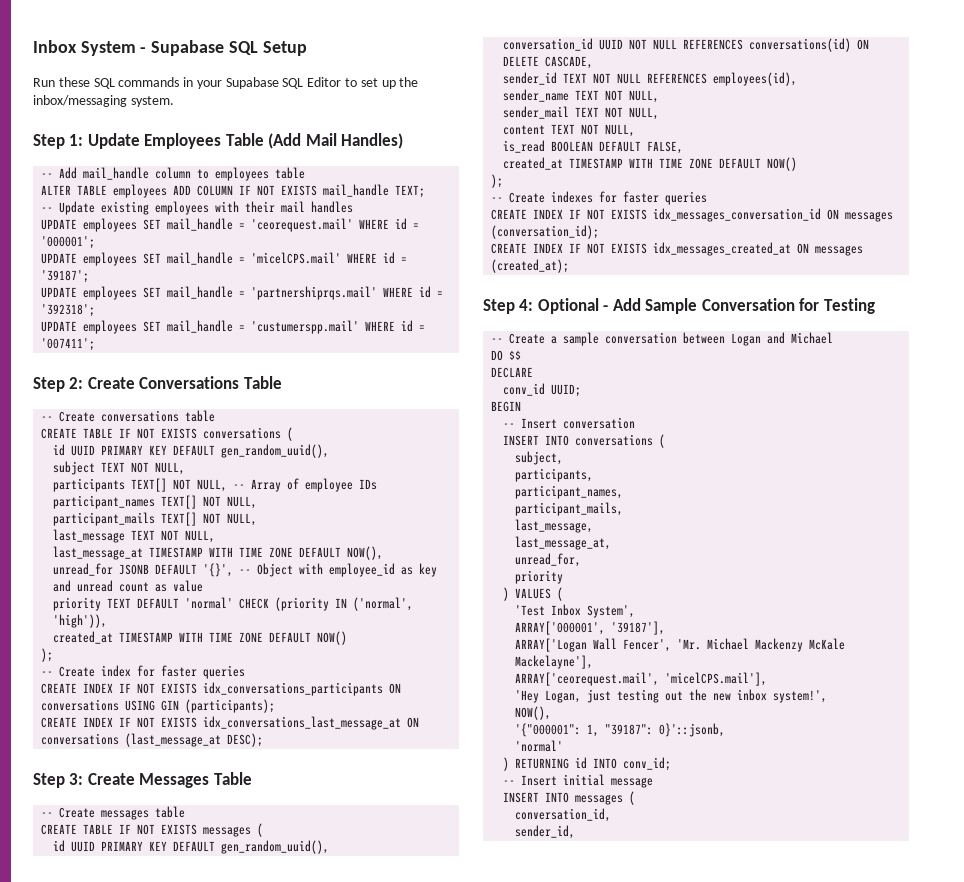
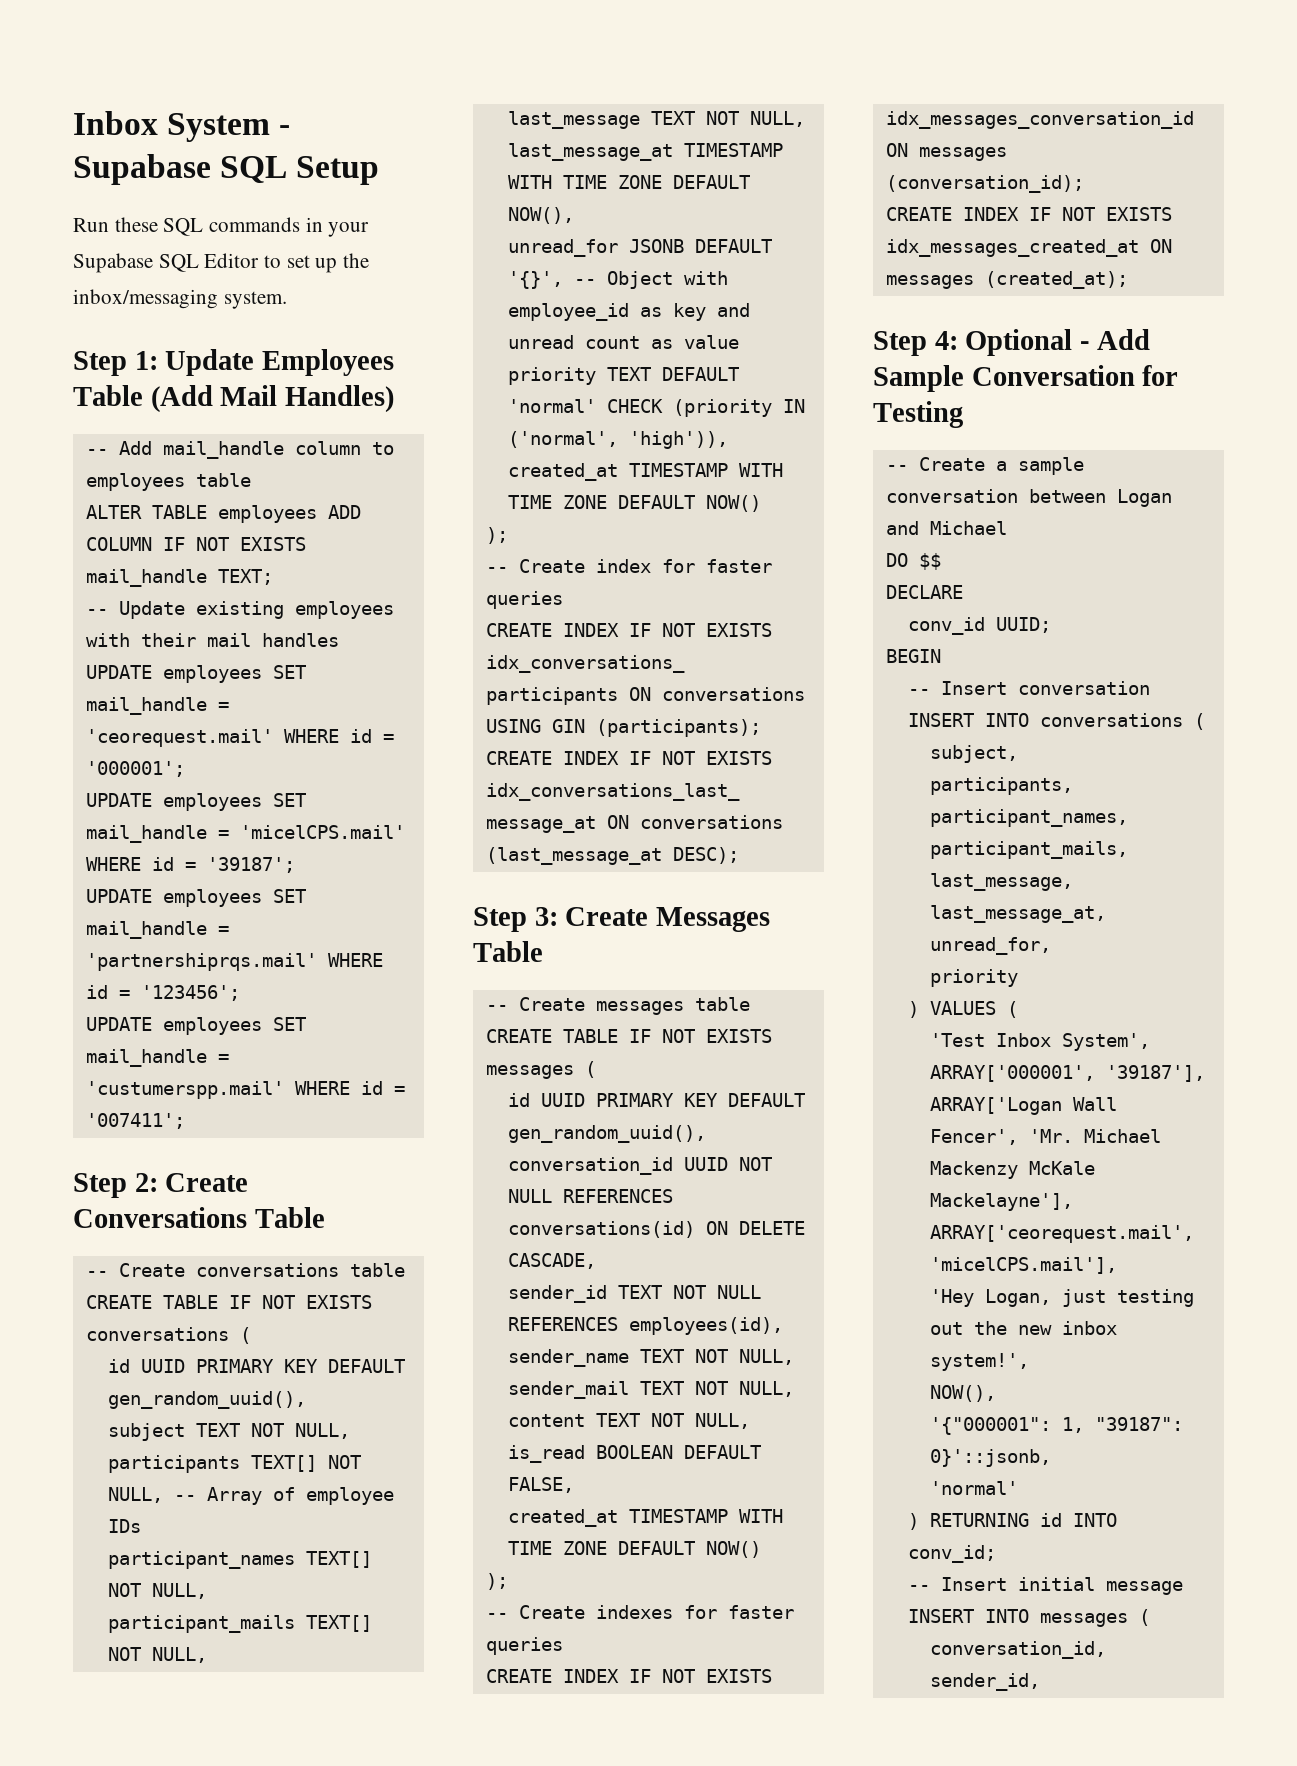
- UPDATE employees SET mail_handle = 'partnershiprqs.mail' WHERE id = '392318';
+ UPDATE employees SET mail_handle = 'partnershiprqs.mail' WHERE id = '123456';

